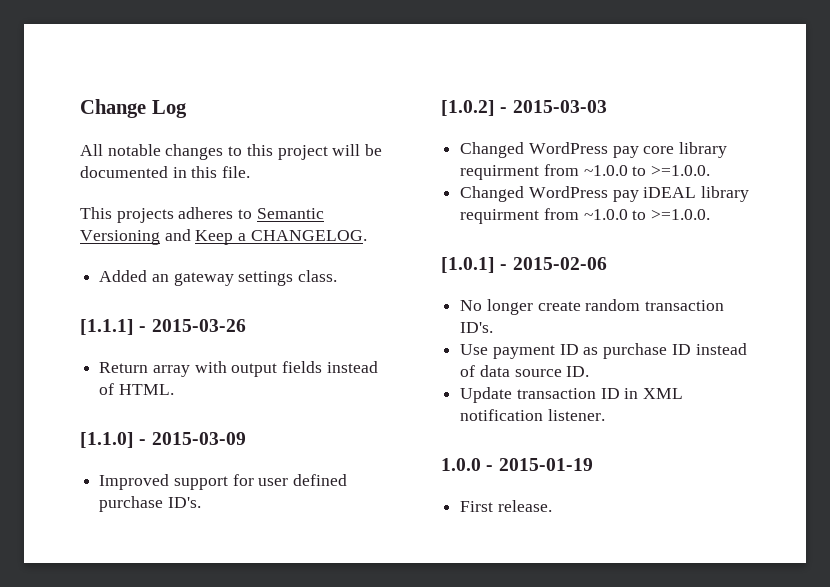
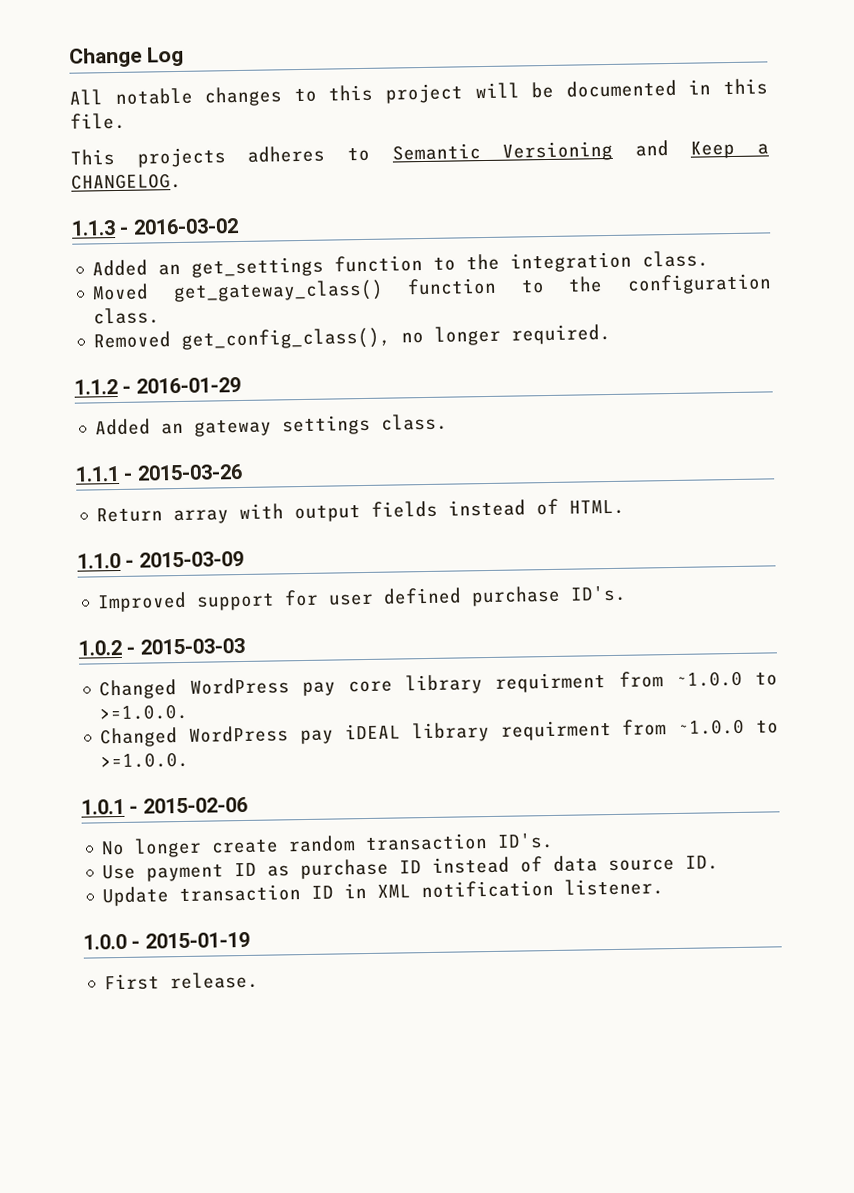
+ 1.1.3 - 2016-03-02
+ Added an get_settings function to the integration class.
+ Moved get_gateway_class() function to the configuration class.
+ Removed get_config_class(), no longer required.
+ 1.1.2 - 2016-01-29
- [1.1.1] - 2015-03-26
+ 1.1.1 - 2015-03-26
- [1.1.0] - 2015-03-09
+ 1.1.0 - 2015-03-09
- [1.0.2] - 2015-03-03
+ 1.0.2 - 2015-03-03
- [1.0.1] - 2015-02-06
+ 1.0.1 - 2015-02-06

